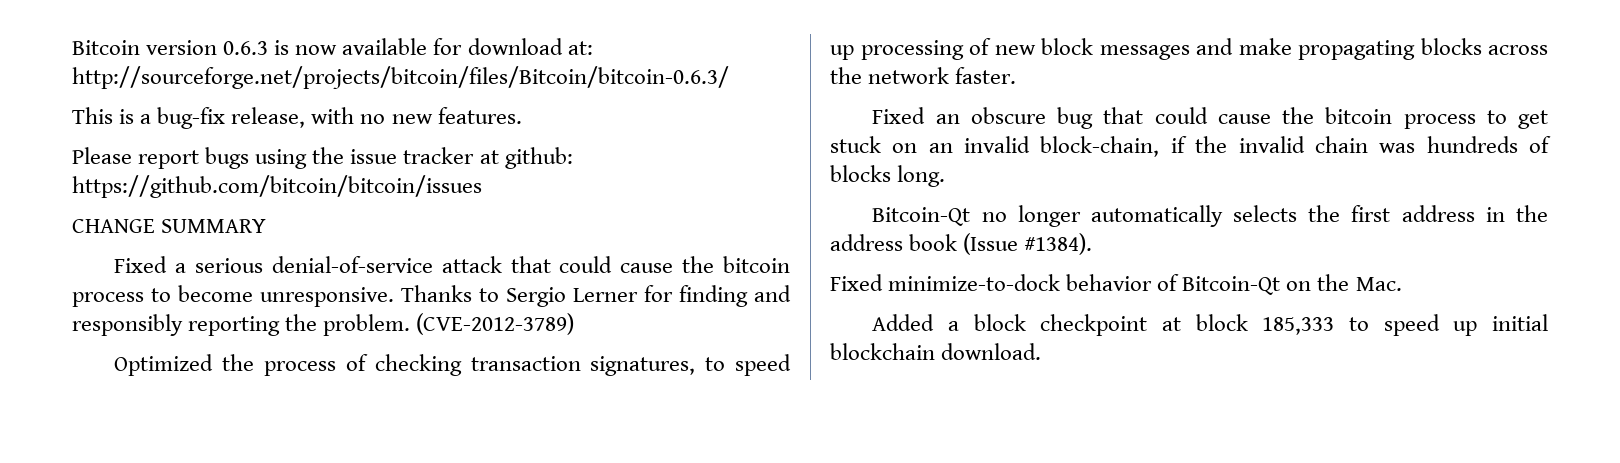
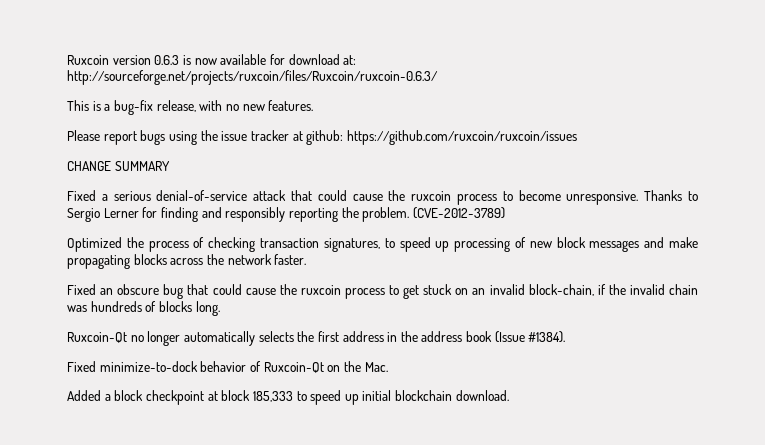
- Bitcoin version 0.6.3 is now available for download at: http://sourceforge.net/projects/bitcoin/files/Bitcoin/bitcoin-0.6.3/
+ Ruxcoin version 0.6.3 is now available for download at: http://sourceforge.net/projects/ruxcoin/files/Ruxcoin/ruxcoin-0.6.3/
- Please report bugs using the issue tracker at github: https://github.com/bitcoin/bitcoin/issues
+ Please report bugs using the issue tracker at github: https://github.com/ruxcoin/ruxcoin/issues
- Fixed a serious denial-of-service attack that could cause the bitcoin process to become unresponsive.
+ Fixed a serious denial-of-service attack that could cause the ruxcoin process to become unresponsive.
- Fixed an obscure bug that could cause the bitcoin process to get stuck on an invalid block-chain, if the invalid chain was hundreds of blocks long.
+ Fixed an obscure bug that could cause the ruxcoin process to get stuck on an invalid block-chain, if the invalid chain was hundreds of blocks long.
- Bitcoin-Qt no longer automatically selects the first address in the address book (Issue #1384).
+ Ruxcoin-Qt no longer automatically selects the first address in the address book (Issue #1384).
- Fixed minimize-to-dock behavior of Bitcoin-Qt on the Mac.
+ Fixed minimize-to-dock behavior of Ruxcoin-Qt on the Mac.

